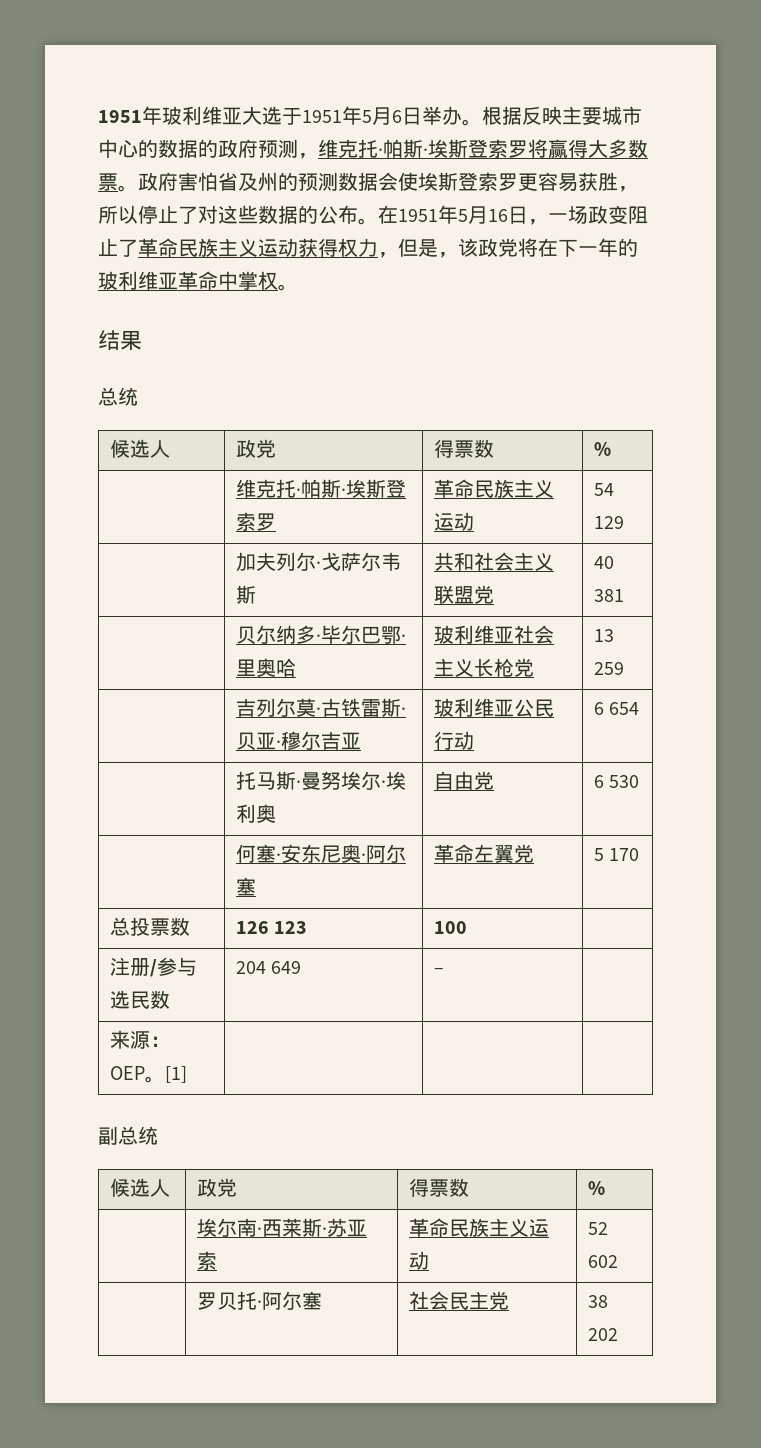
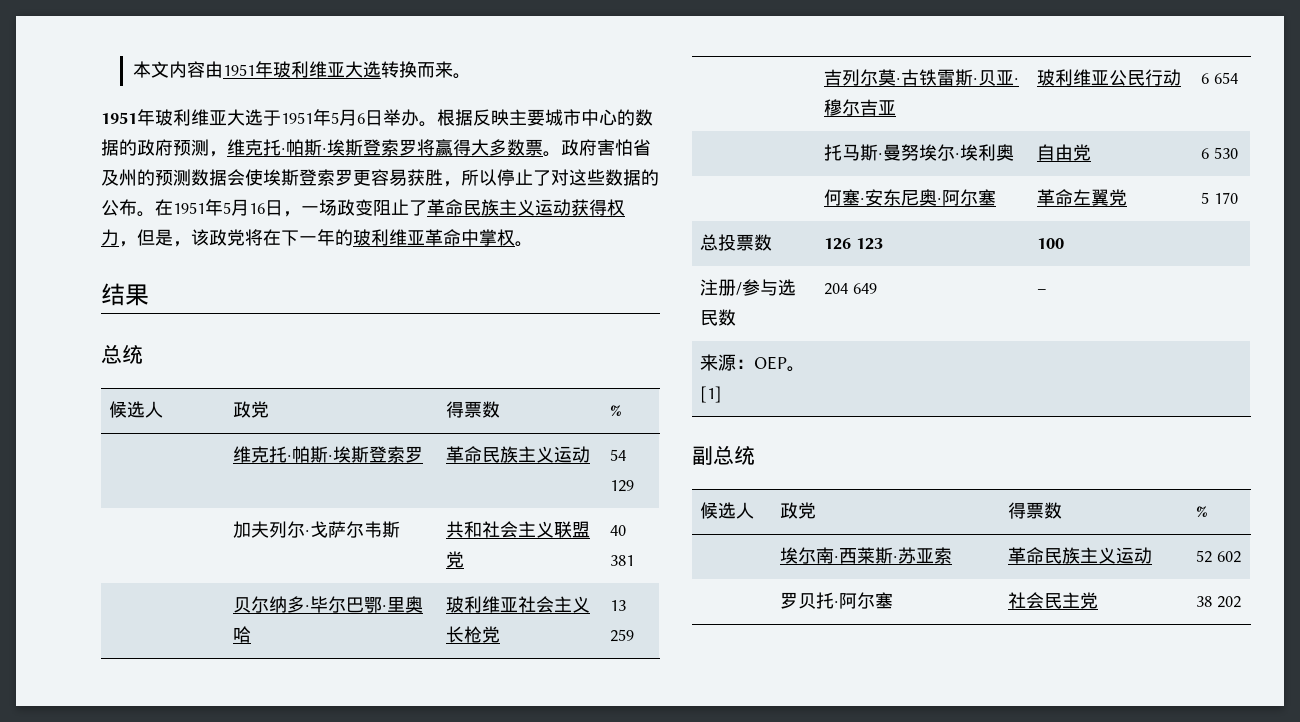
+ 本文内容由1951年玻利维亚大选转换而来。

